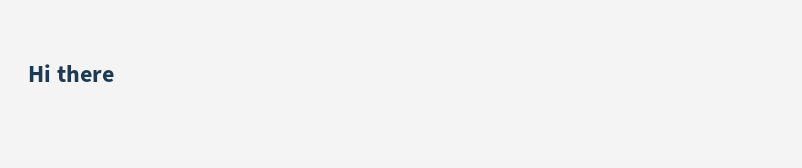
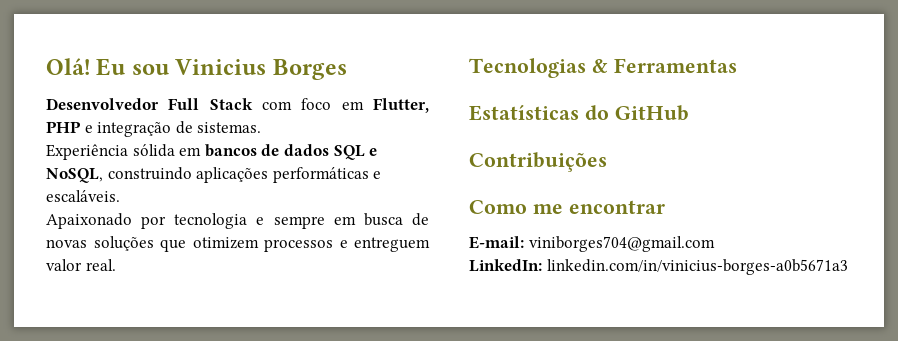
- Hi there
+ Olá! Eu sou Vinicius Borges
+ Desenvolvedor Full Stack com foco em Flutter, PHP e integração de sistemas.
+ Experiência sólida em bancos de dados SQL e NoSQL, construindo aplicações performáticas e escaláveis.
+ Apaixonado por tecnologia e sempre em busca de novas soluções que otimizem processos e entreguem valor real.
+ Tecnologias & Ferramentas
+ Estatísticas do GitHub
+ Contribuições
+ Como me encontrar
+ E-mail: viniborges704@gmail.com
+ LinkedIn: linkedin.com/in/vinicius-borges-a0b5671a3

